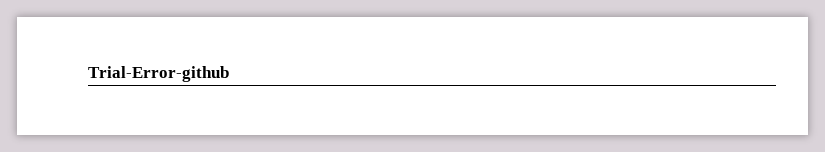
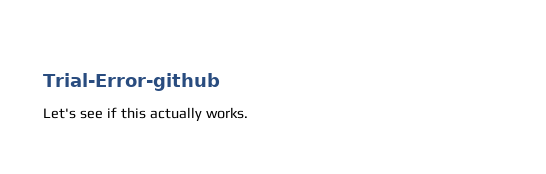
+ Let's see if this actually works.

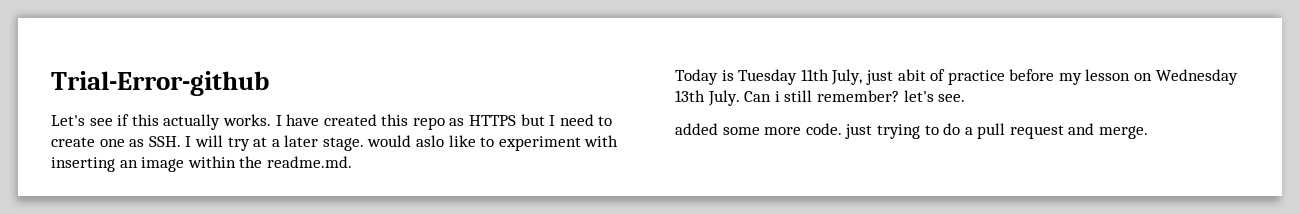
+ I have created this repo as HTTPS but I need to create one as SSH. I will try at a later stage. would aslo like to experiment with inserting an image within the readme.md.
+ Today is Tuesday 11th July, just abit of practice before my lesson on Wednesday 13th July. Can i still remember? let's see.
+ added some more code. just trying to do a pull request and merge.

